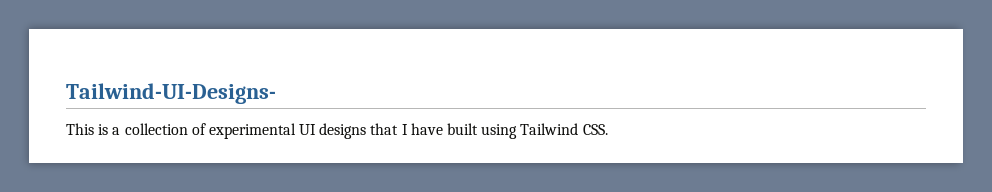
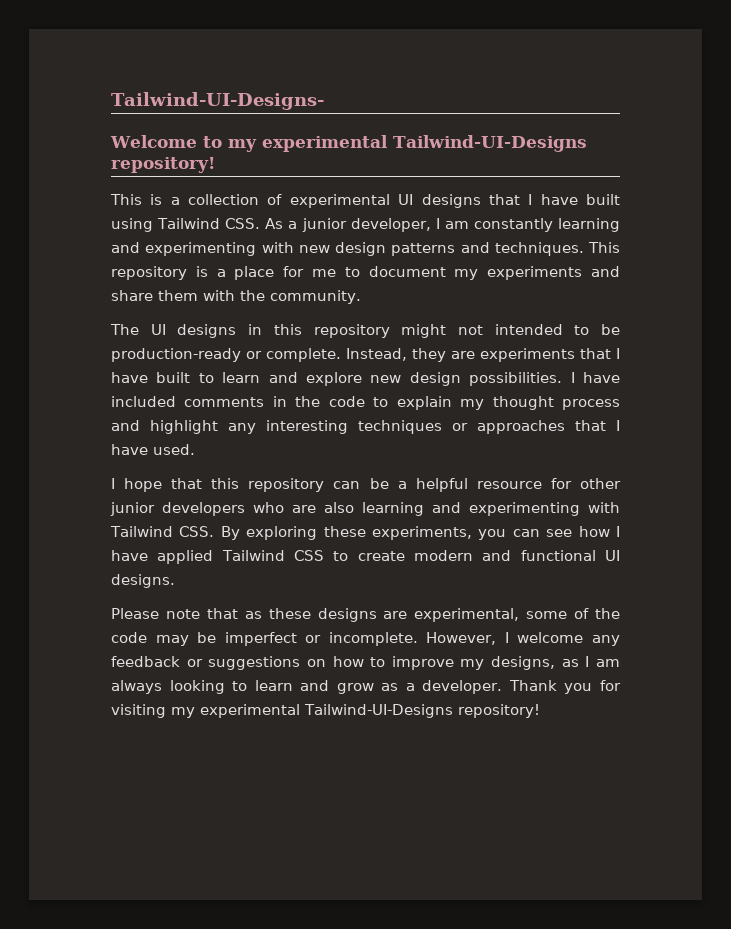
+ Welcome to my experimental Tailwind-UI-Designs repository!
- This is a collection of experimental UI designs that I have built using Tailwind CSS.
+ This is a collection of experimental UI designs that I have built using Tailwind CSS. As a junior developer, I am constantly learning and experimenting with new design patterns and techniques. This repository is a place for me to document my experiments and share them with the community.
+ The UI designs in this repository might not intended to be production-ready or complete. Instead, they are experiments that I have built to learn and explore new design possibilities. I have included comments in the code to explain my thought process and highlight any interesting techniques or approaches that I have used.
+ I hope that this repository can be a helpful resource for other junior developers who are also learning and experimenting with Tailwind CSS. By exploring these experiments, you can see how I have applied Tailwind CSS to create modern and functional UI designs.
+ Please note that as these designs are experimental, some of the code may be imperfect or incomplete. However, I welcome any feedback or suggestions on how to improve my designs, as I am always looking to learn and grow as a developer. Thank you for visiting my experimental Tailwind-UI-Designs repository!

